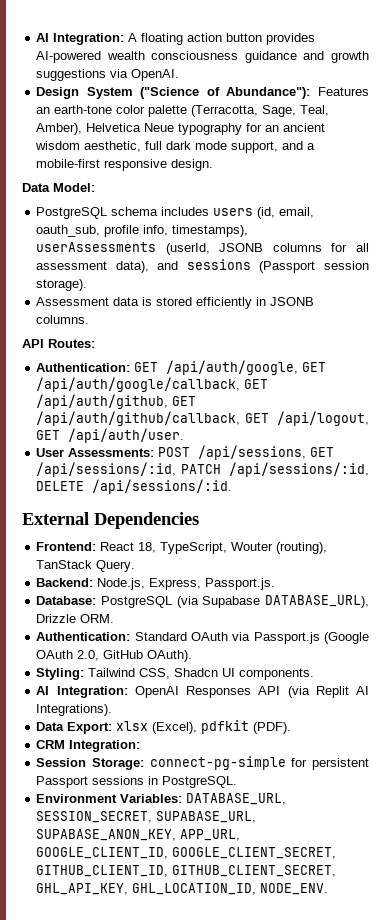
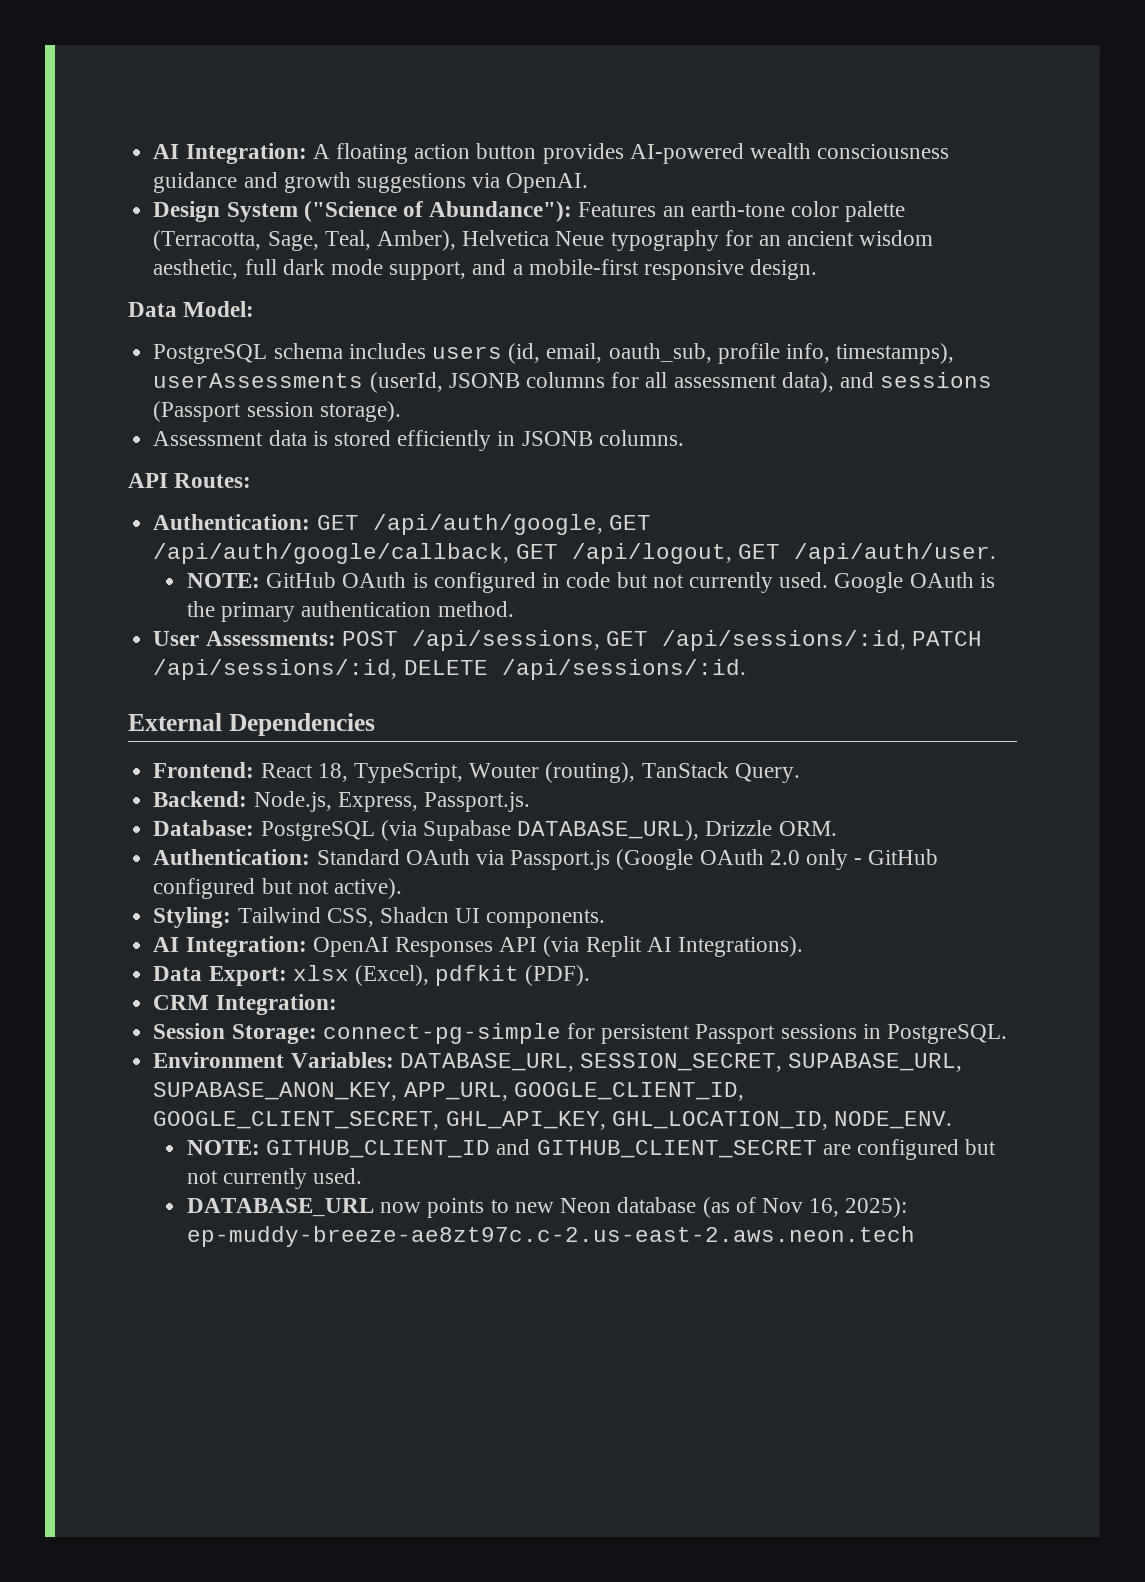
- Authentication: GET /api/auth/google, GET /api/auth/google/callback, GET /api/auth/github, GET /api/auth/github/callback, GET /api/logout, GET /api/auth/user.
+ Authentication: GET /api/auth/google, GET /api/auth/google/callback, GET /api/logout, GET /api/auth/user.
+ NOTE: GitHub OAuth is configured in code but not currently used. Google OAuth is the primary authentication method.
- Authentication: Standard OAuth via Passport.js (Google OAuth 2.0, GitHub OAuth).
+ Authentication: Standard OAuth via Passport.js (Google OAuth 2.0 only - GitHub configured but not active).
- Environment Variables: DATABASE_URL, SESSION_SECRET, SUPABASE_URL, SUPABASE_ANON_KEY, APP_URL, GOOGLE_CLIENT_ID, GOOGLE_CLIENT_SECRET, GITHUB_CLIENT_ID, GITHUB_CLIENT_SECRET, GHL_API_KEY, GHL_LOCATION_ID, NODE_ENV.
+ Environment Variables: DATABASE_URL, SESSION_SECRET, SUPABASE_URL, SUPABASE_ANON_KEY, APP_URL, GOOGLE_CLIENT_ID, GOOGLE_CLIENT_SECRET, GHL_API_KEY, GHL_LOCATION_ID, NODE_ENV.
+ NOTE: GITHUB_CLIENT_ID and GITHUB_CLIENT_SECRET are configured but not currently used.
+ DATABASE_URL now points to new Neon database (as of Nov 16, 2025): ep-muddy-breeze-ae8zt97c.c-2.us-east-2.aws.neon.tech

